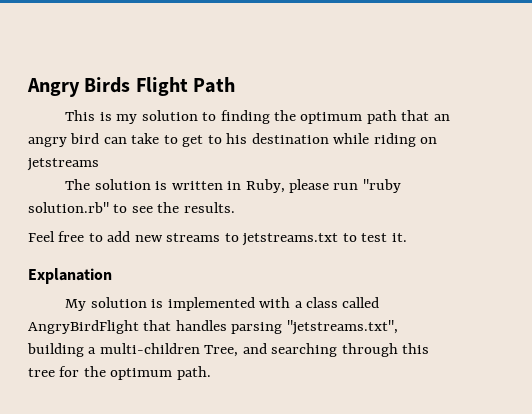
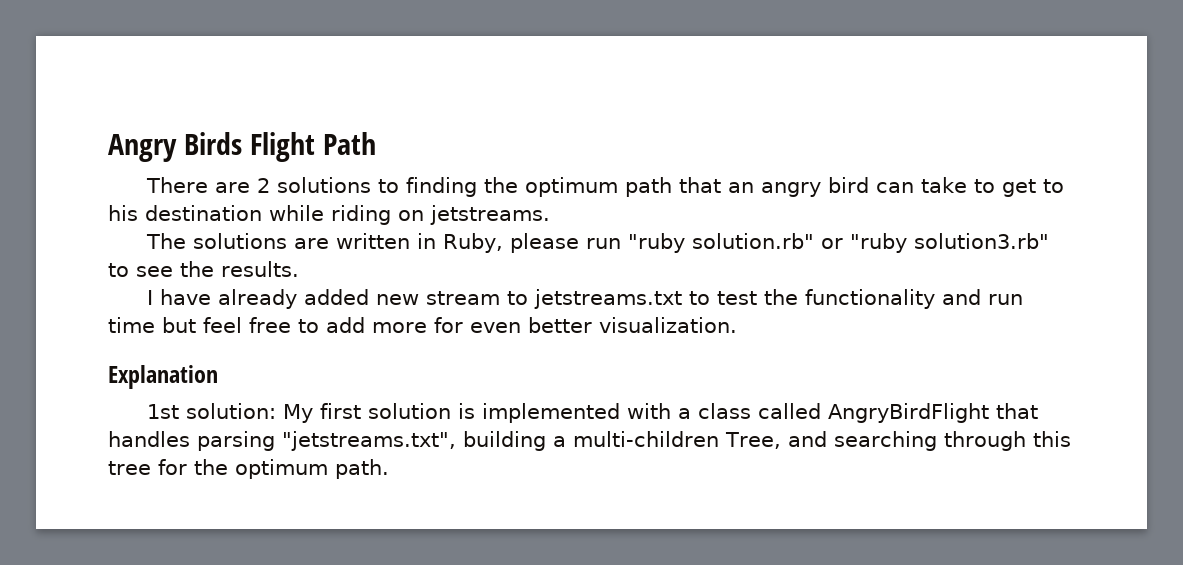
- This is my solution to finding the optimum path that an angry bird can take to get to his destination while riding on jetstreams
+ There are 2 solutions to finding the optimum path that an angry bird can take to get to his destination while riding on jetstreams.
- The solution is written in Ruby, please run "ruby solution.rb" to see the results.
+ The solutions are written in Ruby, please run "ruby solution.rb" or "ruby solution3.rb" to see the results.
- Feel free to add new streams to jetstreams.txt to test it.
+ I have already added new stream to jetstreams.txt to test the functionality and run time but feel free to add more for even better visualization.
  Explanation
- My solution is implemented with a class called AngryBirdFlight that handles parsing "jetstreams.txt", building a multi-children Tree, and searching through this tree for the optimum path.
+ 1st solution: My first solution is implemented with a class called AngryBirdFlight that handles parsing "jetstreams.txt", building a multi-children Tree, and searching through this tree for the optimum path.

